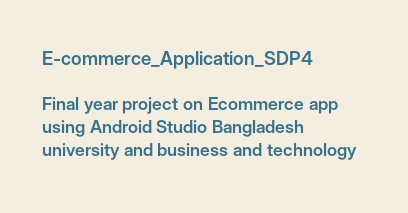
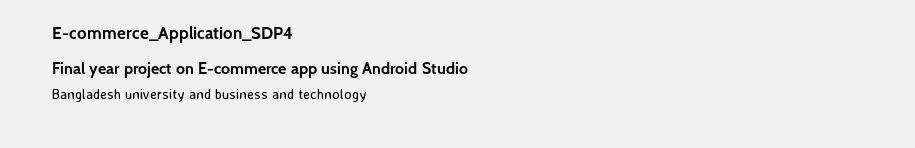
- Final year project on Ecommerce app using Android Studio Bangladesh university and business and technology
+ Final year project on E-commerce app using Android Studio
+ Bangladesh university and business and technology

